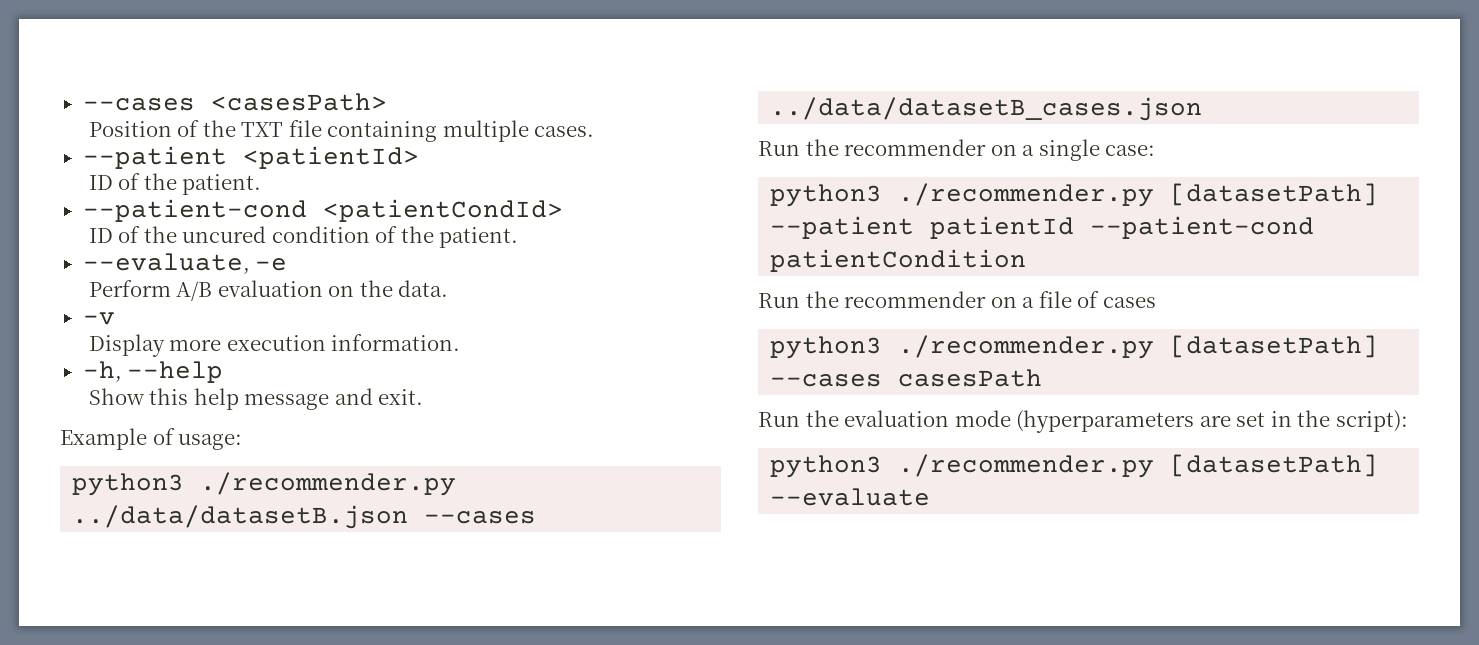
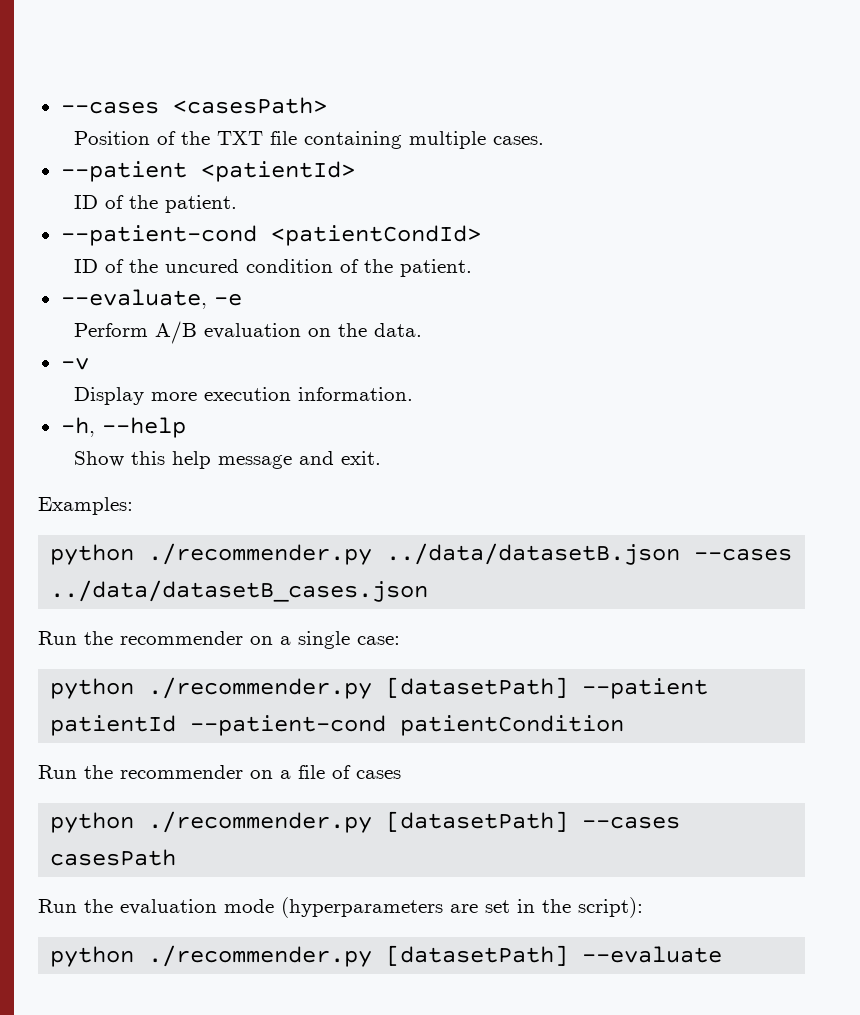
- Example of usage:
- python3 ./recommender.py ../data/datasetB.json --cases ../data/datasetB_cases.json
+ Examples:
+ python ./recommender.py ../data/datasetB.json --cases ../data/datasetB_cases.json
- python3 ./recommender.py [datasetPath] --patient patientId --patient-cond patientCondition
+ python ./recommender.py [datasetPath] --patient patientId --patient-cond patientCondition
- python3 ./recommender.py [datasetPath] --cases casesPath
+ python ./recommender.py [datasetPath] --cases casesPath
- python3 ./recommender.py [datasetPath] --evaluate
+ python ./recommender.py [datasetPath] --evaluate

